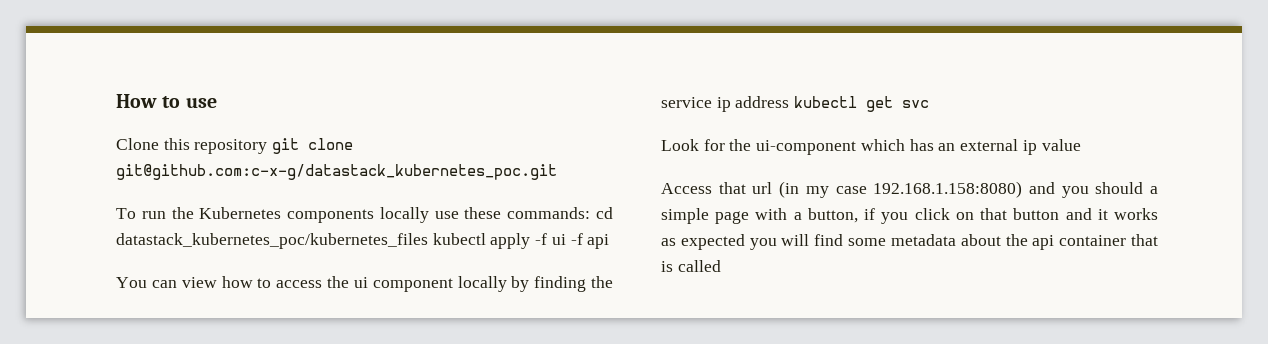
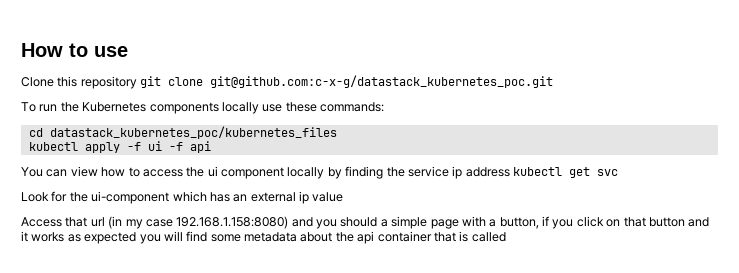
- To run the Kubernetes components locally use these commands: cd datastack_kubernetes_poc/kubernetes_files kubectl apply -f ui -f api
+ To run the Kubernetes components locally use these commands:
+ cd datastack_kubernetes_poc/kubernetes_files
+ kubectl apply -f ui -f api

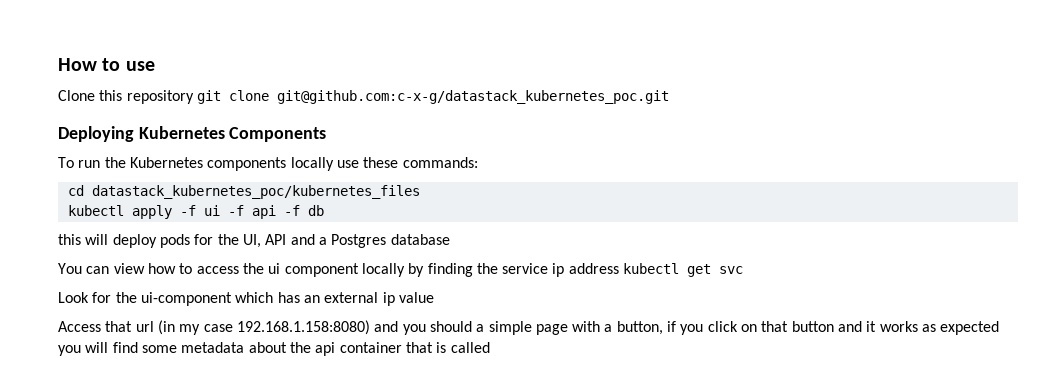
+ Deploying Kubernetes Components
- kubectl apply -f ui -f api
+ kubectl apply -f ui -f api -f db
+ this will deploy pods for the UI, API and a Postgres database

